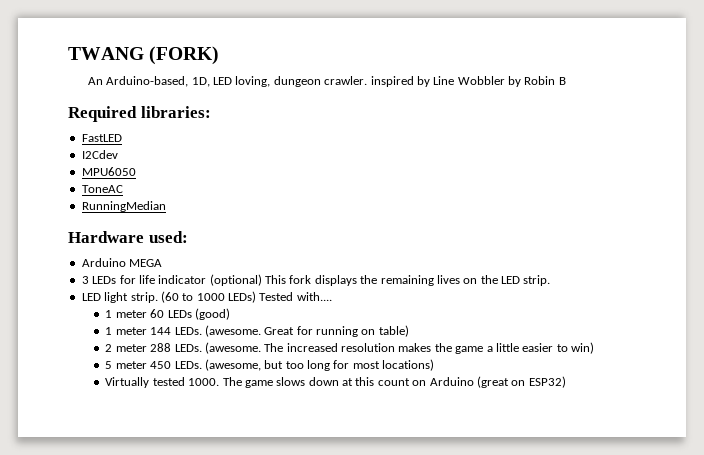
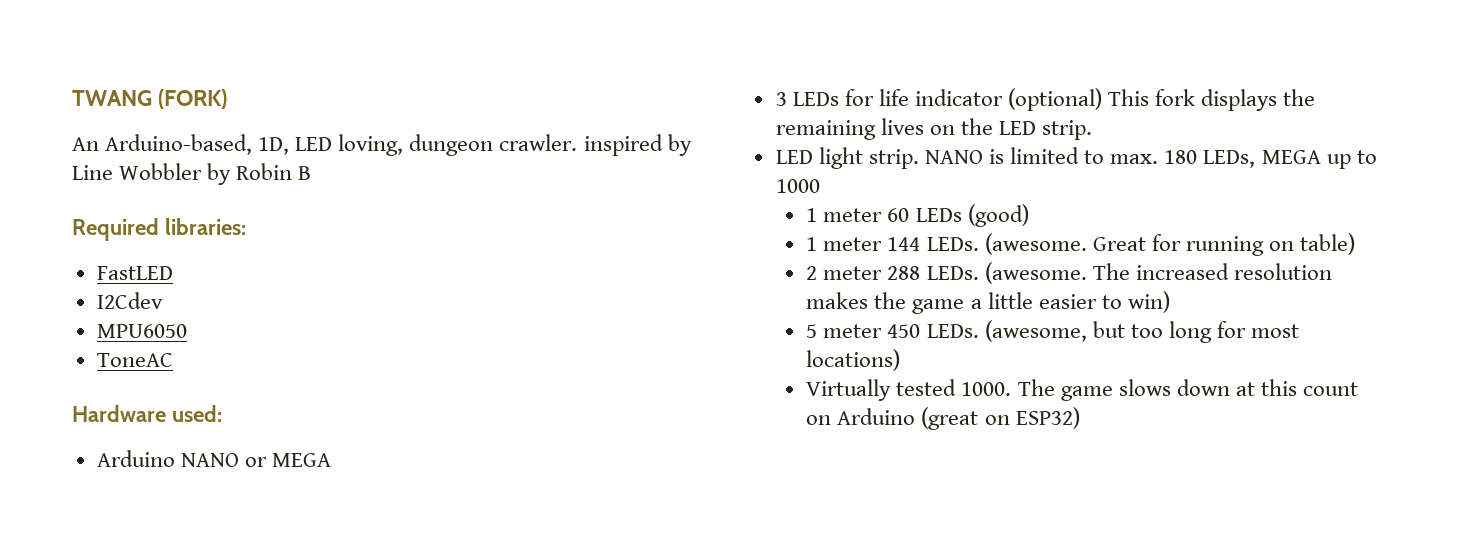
- RunningMedian
- Arduino MEGA
+ Arduino NANO or MEGA
- (60 to 1000 LEDs) Tested with....
+ NANO is limited to max. 180 LEDs, MEGA up to 1000

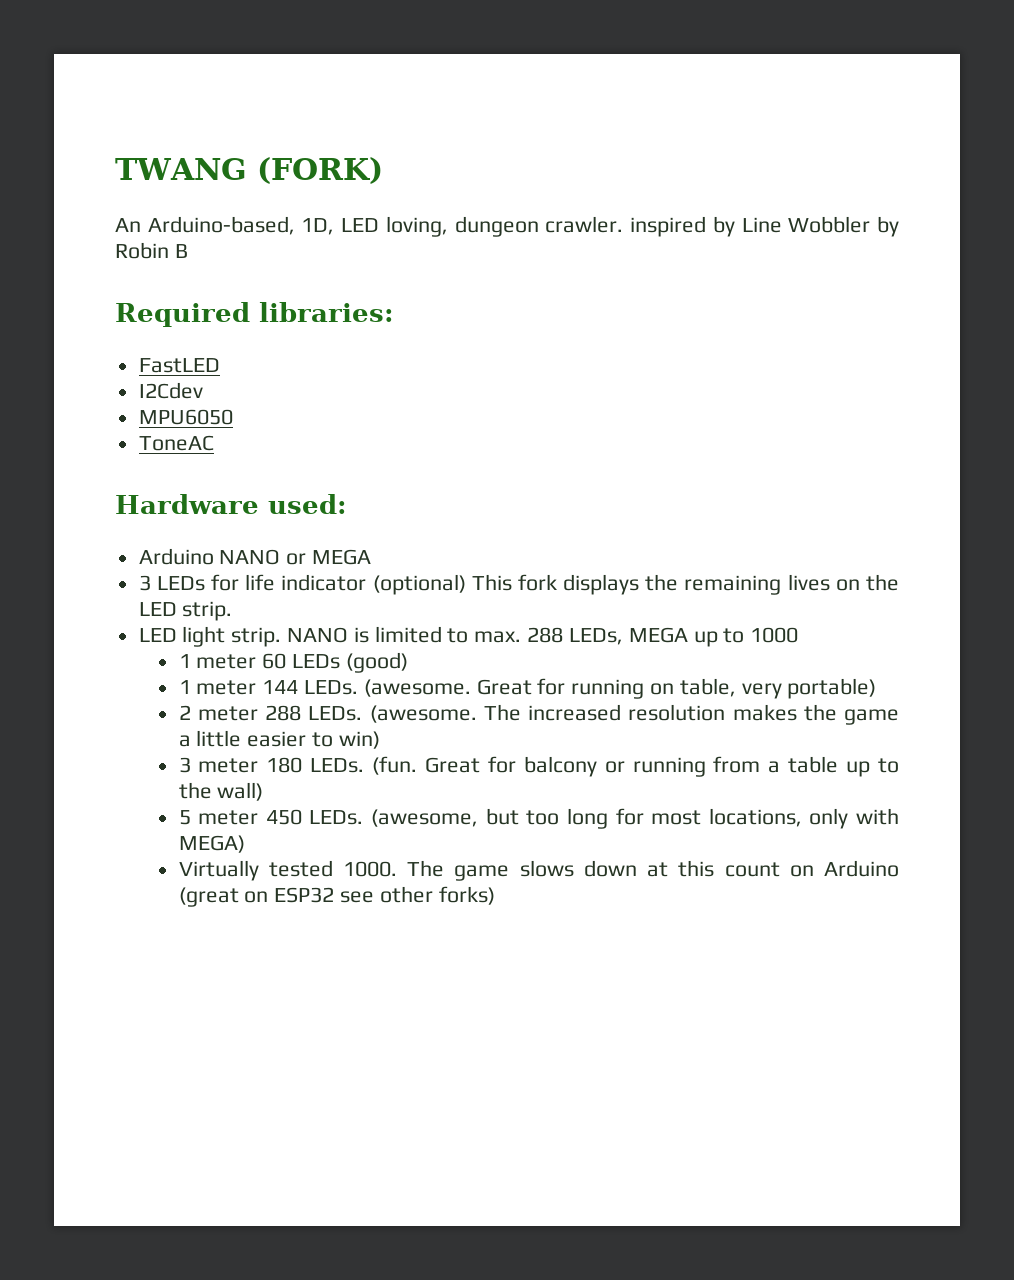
- NANO is limited to max. 180 LEDs, MEGA up to 1000
+ NANO is limited to max. 288 LEDs, MEGA up to 1000
- Great for running on table)
+ Great for running on table, very portable)
+ 3 meter 180 LEDs. (fun. Great for balcony or running from a table up to the wall)
- (awesome, but too long for most locations)
+ (awesome, but too long for most locations, only with MEGA)
- The game slows down at this count on Arduino (great on ESP32)
+ The game slows down at this count on Arduino (great on ESP32 see other forks)

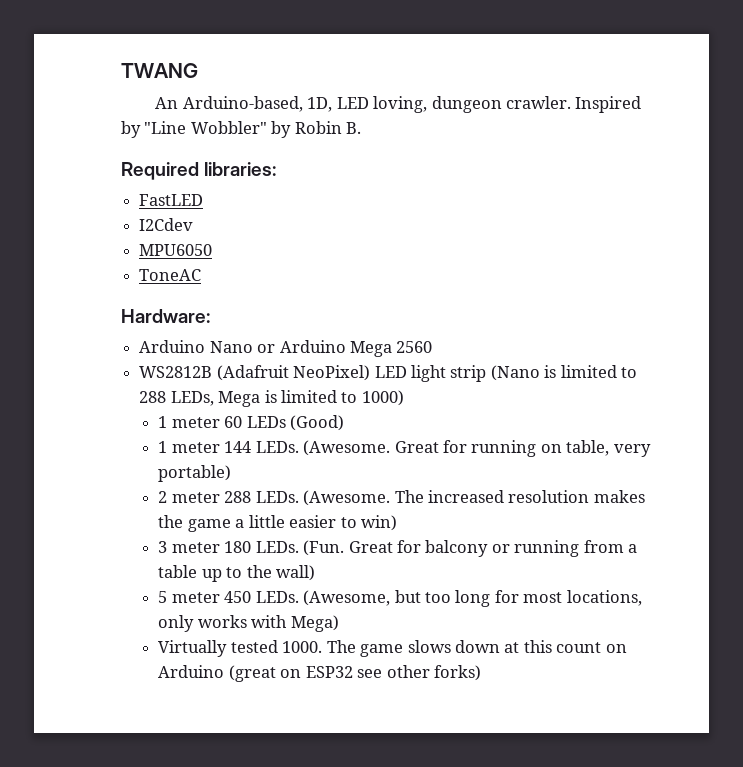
- TWANG (FORK)
+ TWANG
- An Arduino-based, 1D, LED loving, dungeon crawler. inspired by Line Wobbler by Robin B
+ An Arduino-based, 1D, LED loving, dungeon crawler. Inspired by "Line Wobbler" by Robin B.
- Hardware used:
- Arduino NANO or MEGA
- 3 LEDs for life indicator (optional) This fork displays the remaining lives on the LED strip.
- LED light strip. NANO is limited to max. 288 LEDs, MEGA up to 1000
+ Hardware:
+ Arduino Nano or Arduino Mega 2560
+ WS2812B (Adafruit NeoPixel) LED light strip (Nano is limited to 288 LEDs, Mega is limited to 1000)
- 1 meter 60 LEDs (good)
+ 1 meter 60 LEDs (Good)
- 1 meter 144 LEDs. (awesome.
+ 1 meter 144 LEDs. (Awesome.
- 2 meter 288 LEDs. (awesome.
+ 2 meter 288 LEDs. (Awesome.
- (fun. Great for balcony or running from a table up to the wall)
+ (Fun. Great for balcony or running from a table up to the wall)
- (awesome, but too long for most locations, only with MEGA)
+ (Awesome, but too long for most locations, only works with Mega)

